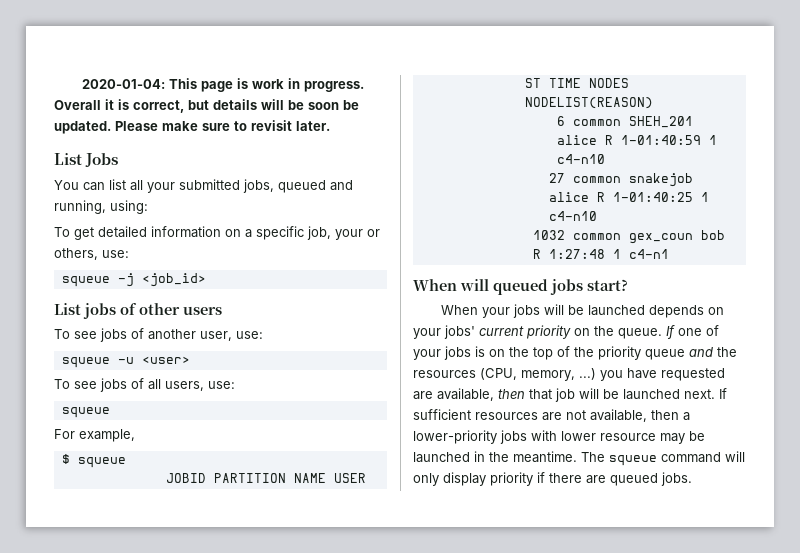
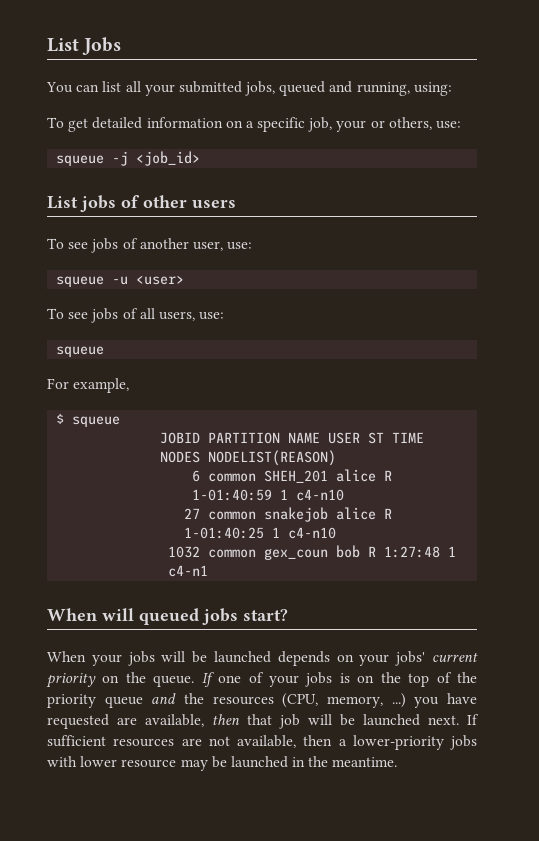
- 2020-01-04: This page is work in progress. Overall it is correct, but details will be soon be updated. Please make sure to revisit later.
- The squeue command will only display priority if there are queued jobs.

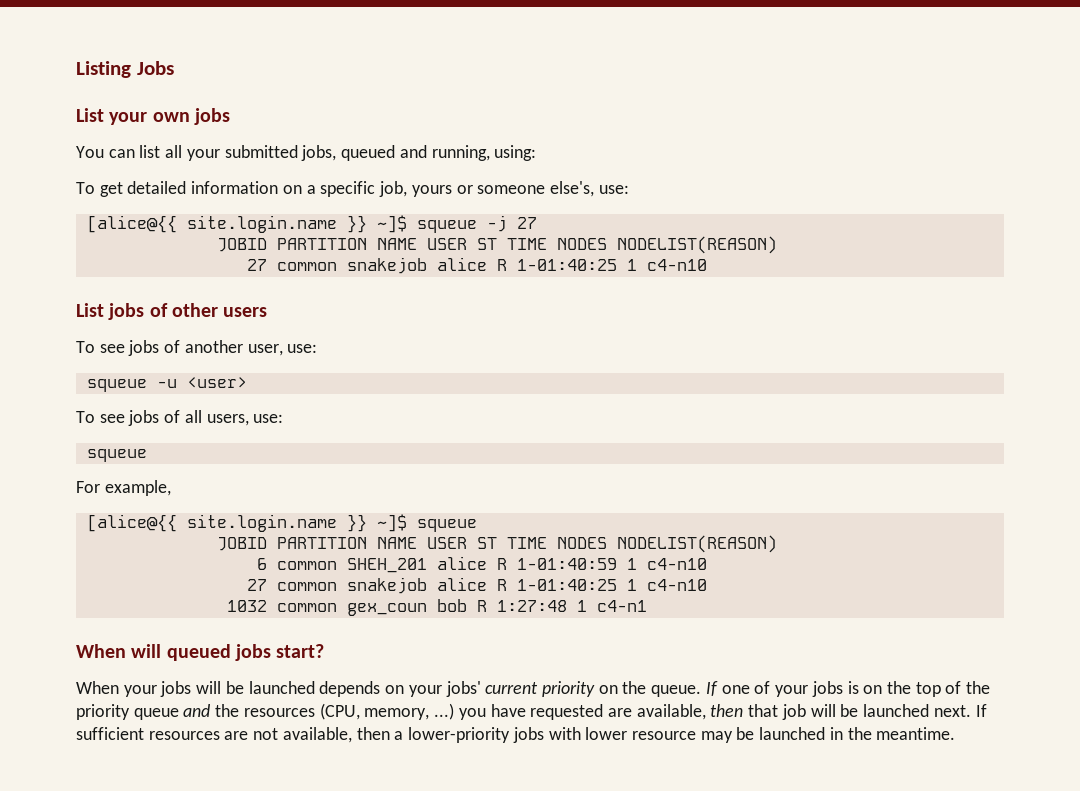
- List Jobs
+ Listing Jobs
+ List your own jobs
- To get detailed information on a specific job, your or others, use:
- squeue -j <job_id>
+ To get detailed information on a specific job, yours or someone else's, use:
+ [alice@{{ site.login.name }} ~]$ squeue -j 27
+ JOBID PARTITION NAME USER ST TIME NODES NODELIST(REASON)
+ 27 common snakejob alice R 1-01:40:25 1 c4-n10
  For example,
- $ squeue
+ [alice@{{ site.login.name }} ~]$ squeue

